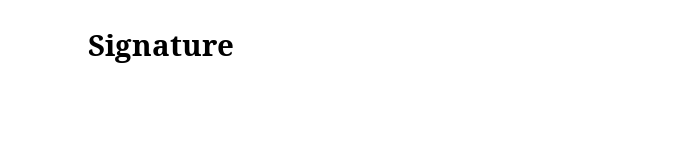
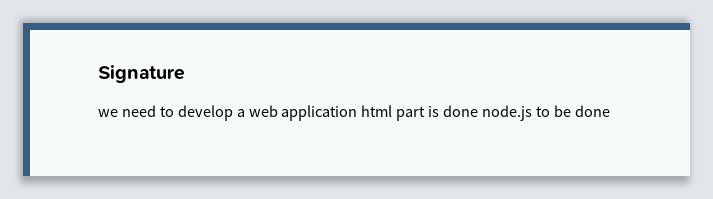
+ we need to develop a web application html part is done node.js to be done

